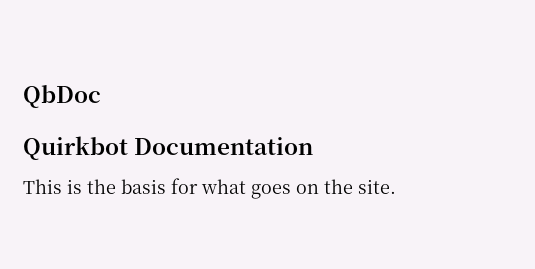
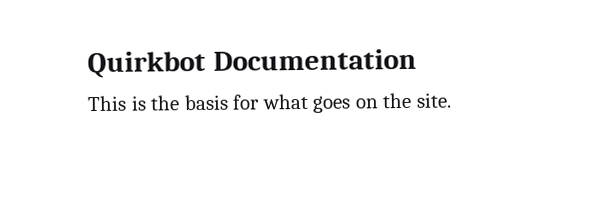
- QbDoc

